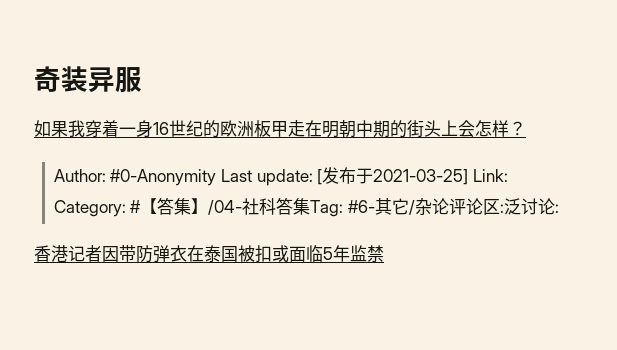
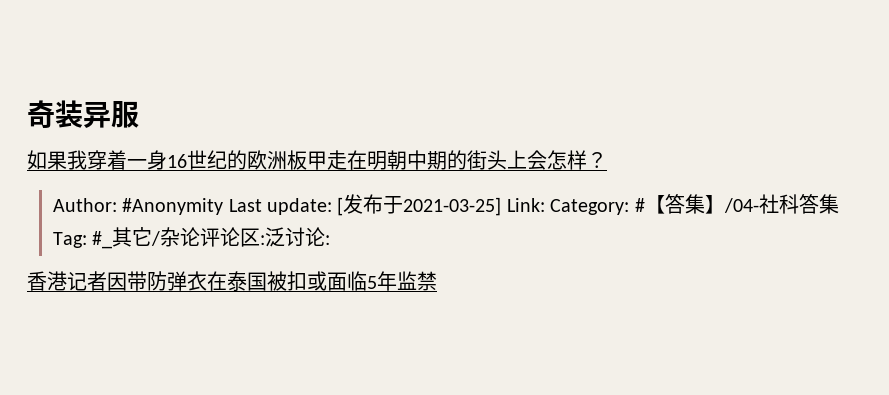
- Author: #0-Anonymity Last update: [发布于2021-03-25] Link: Category: #【答集】/04-社科答集Tag: #6-其它/杂论评论区:泛讨论:
+ Author: #Anonymity Last update: [发布于2021-03-25] Link: Category: #【答集】/04-社科答集Tag: #_其它/杂论评论区:泛讨论:

